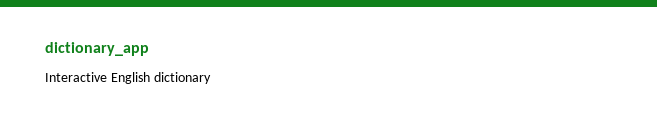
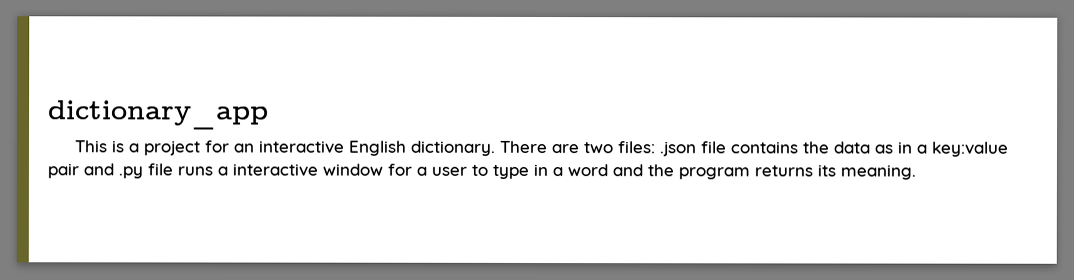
- Interactive English dictionary
+ This is a project for an interactive English dictionary. There are two files: .json file contains the data as in a key:value pair and .py file runs a interactive window for a user to type in a word and the program returns its meaning.

